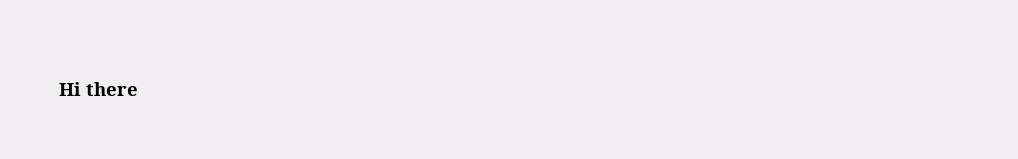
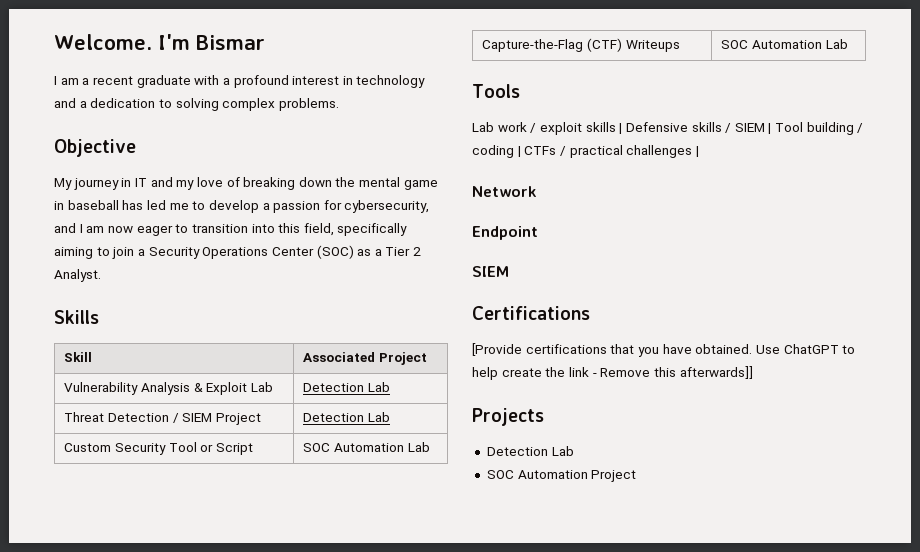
- Hi there
+ Welcome. I'm Bismar
+ I am a recent graduate with a profound interest in technology and a dedication to solving complex problems.
+ Objective
+ My journey in IT and my love of breaking down the mental game in baseball has led me to develop a passion for cybersecurity, and I am now eager to transition into this field, specifically aiming to join a Security Operations Center (SOC) as a Tier 2 Analyst.
+ Skills
+ Skill | Associated Project
+ Vulnerability Analysis & Exploit Lab | Detection Lab
+ Threat Detection / SIEM Project | Detection Lab
+ Custom Security Tool or Script | SOC Automation Lab
+ Capture-the-Flag (CTF) Writeups | SOC Automation Lab
+ Tools
+ Lab work / exploit skills | Defensive skills / SIEM | Tool building / coding | CTFs / practical challenges |
+ Network
+ Endpoint
+ SIEM
+ Certifications
+ [Provide certifications that you have obtained. Use ChatGPT to help create the link - Remove this afterwards]]
+ Projects
+ Detection Lab
+ SOC Automation Project

